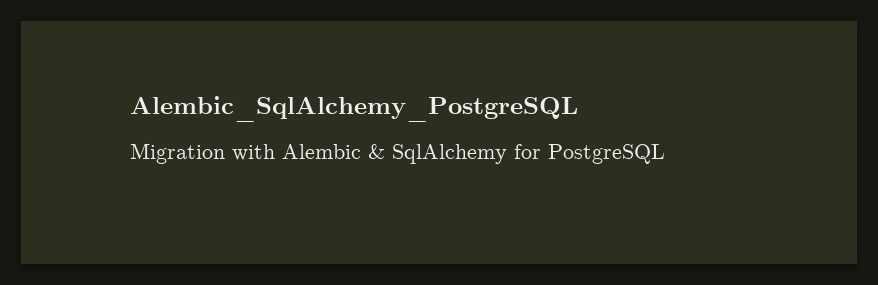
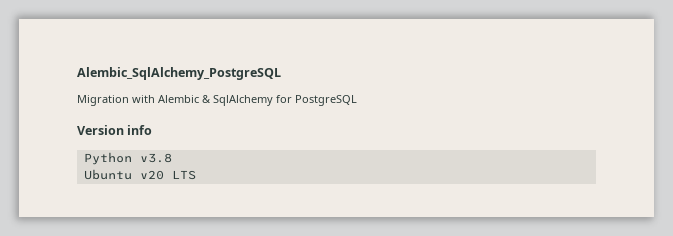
+ Version info
+ Python v3.8
+ Ubuntu v20 LTS

